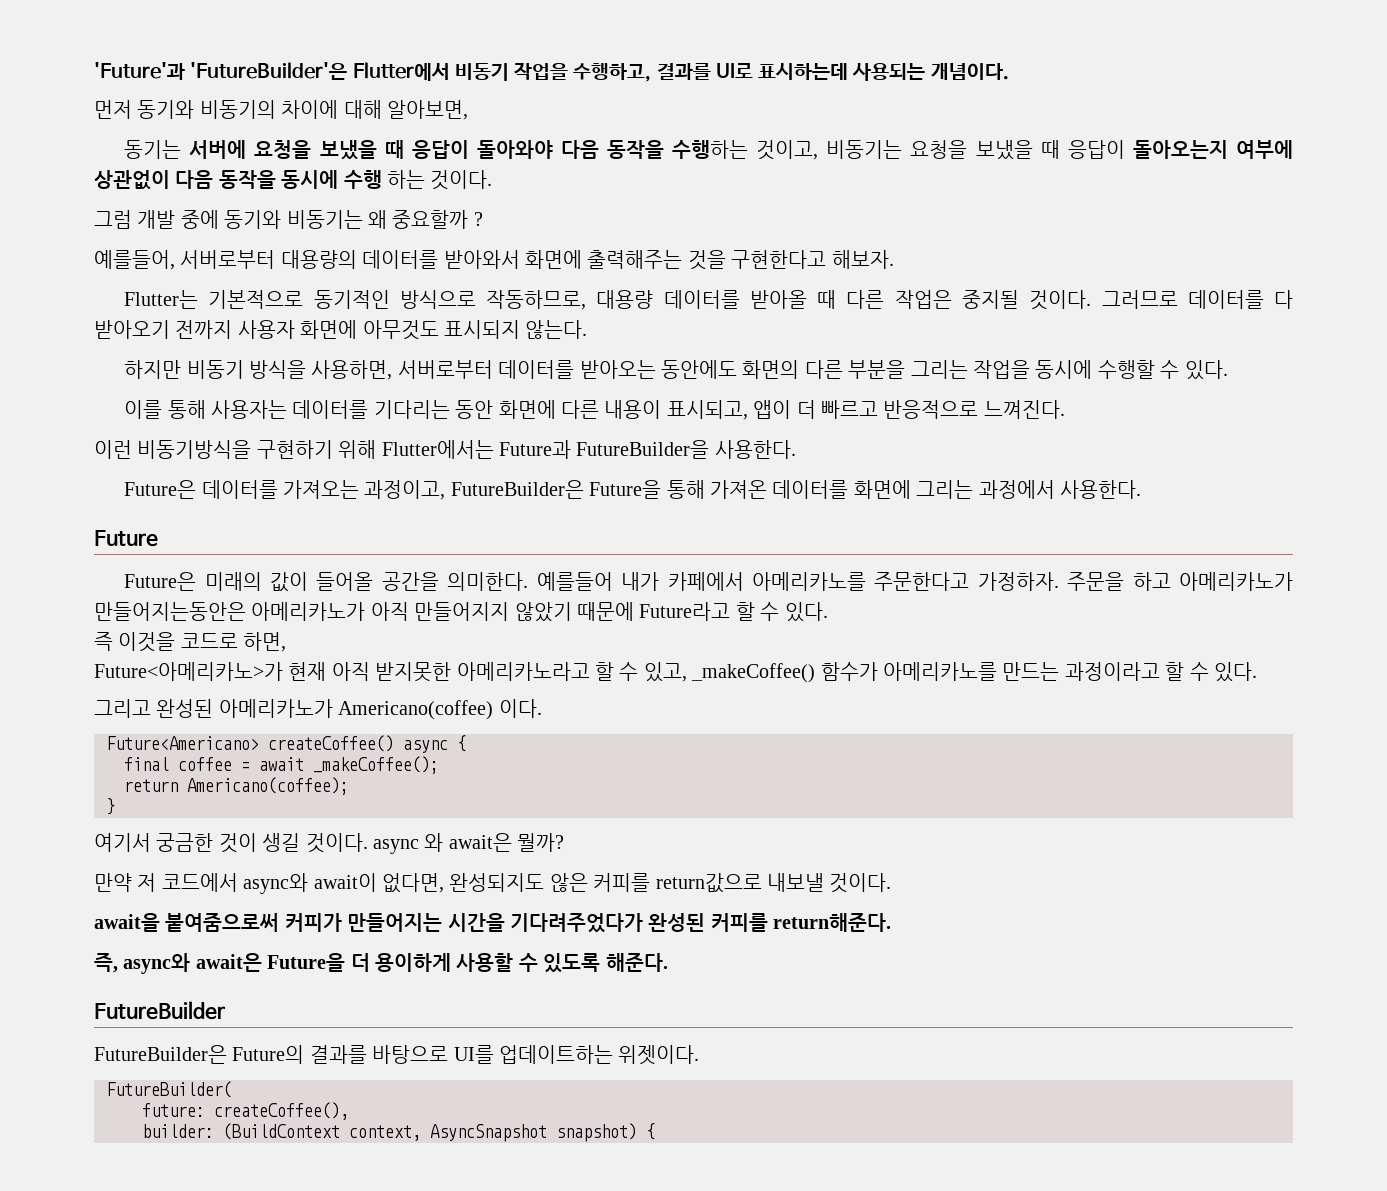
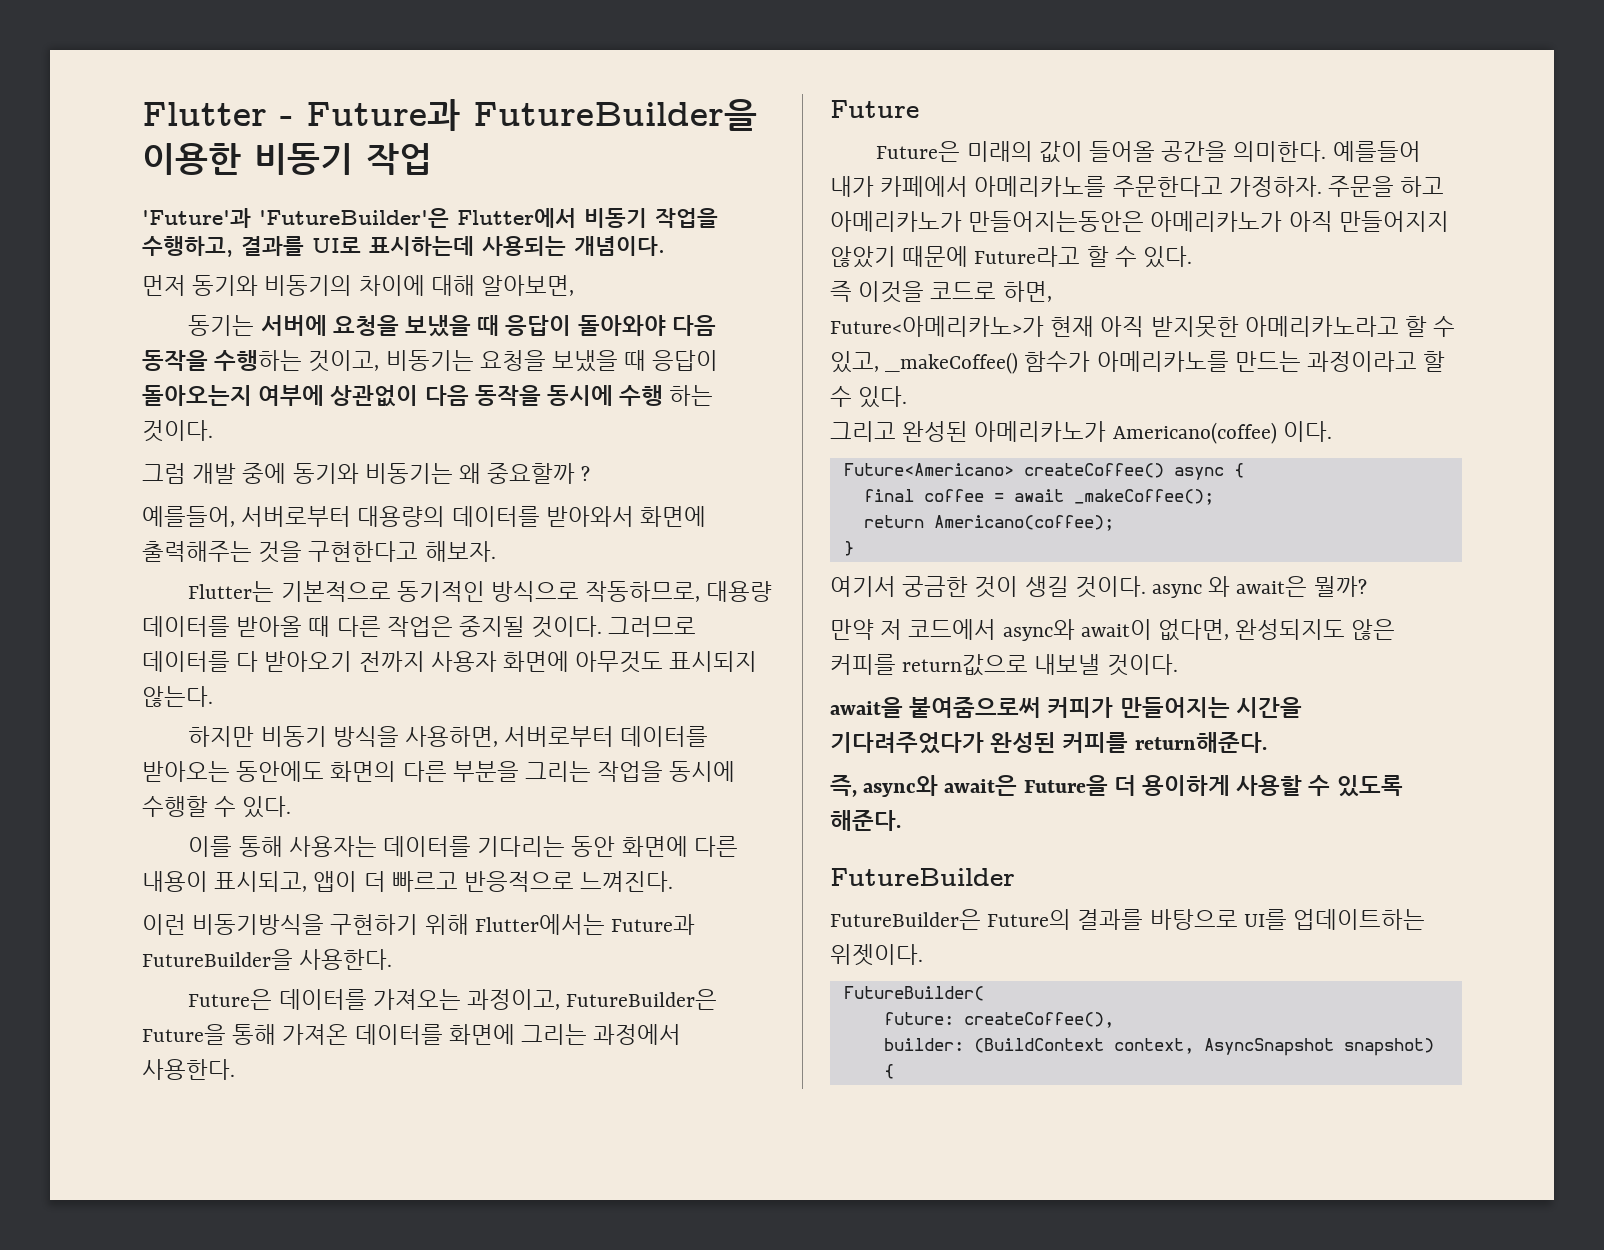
+ Flutter - Future과 FutureBuilder을 이용한 비동기 작업

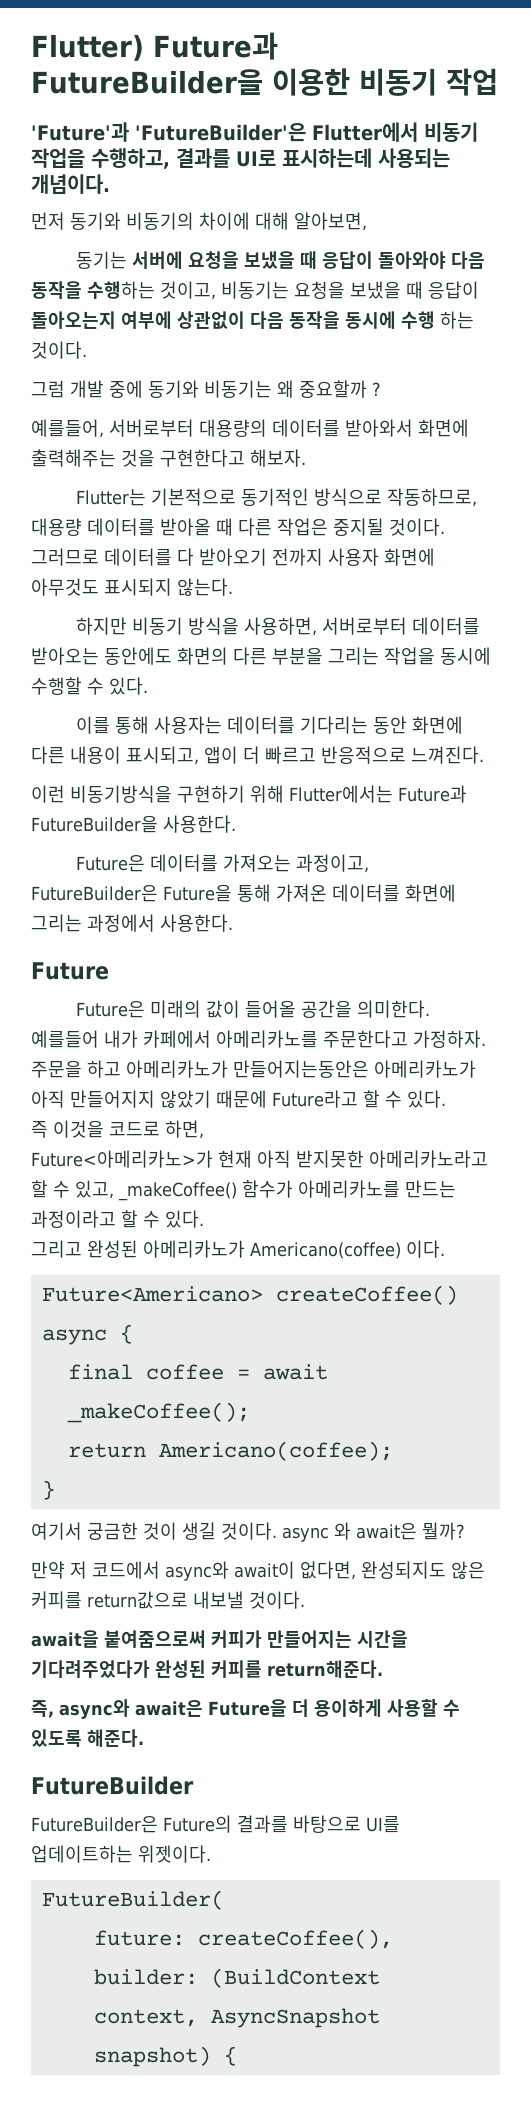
- Flutter - Future과 FutureBuilder을 이용한 비동기 작업
+ Flutter) Future과 FutureBuilder을 이용한 비동기 작업

